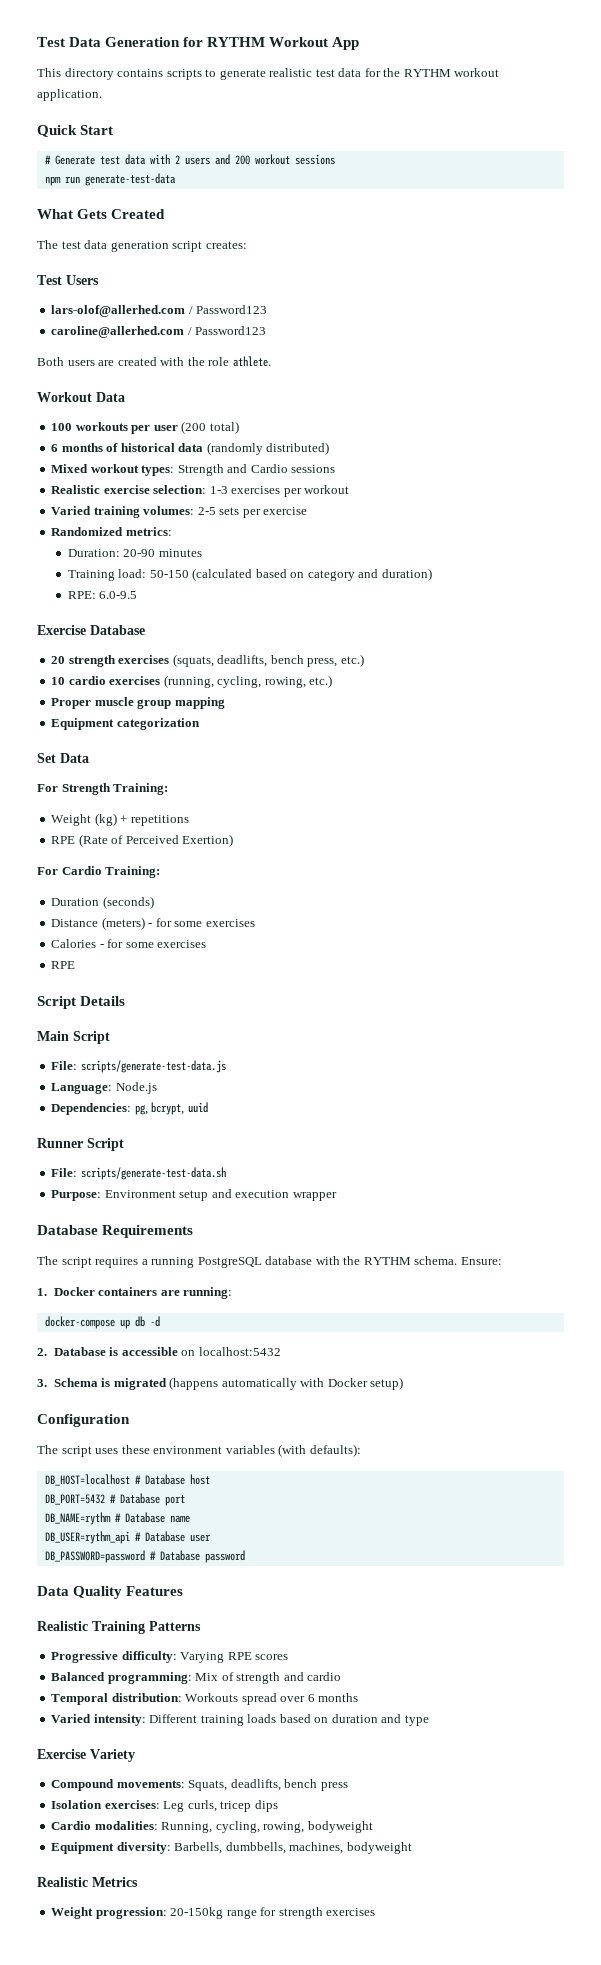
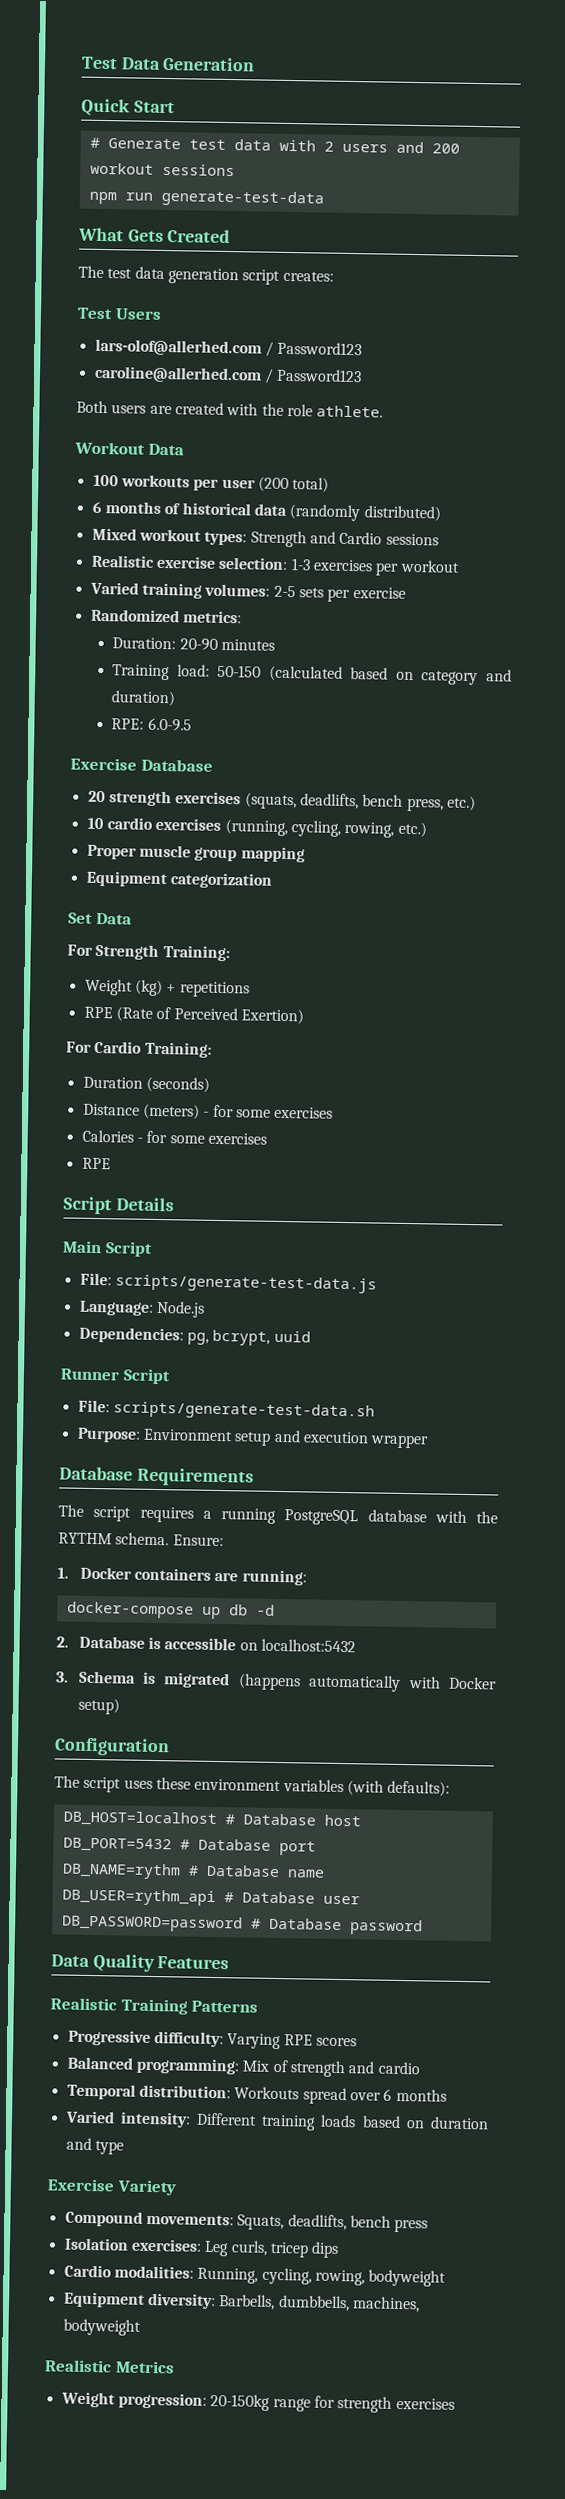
- Test Data Generation for RYTHM Workout App
- This directory contains scripts to generate realistic test data for the RYTHM workout application.
+ Test Data Generation

